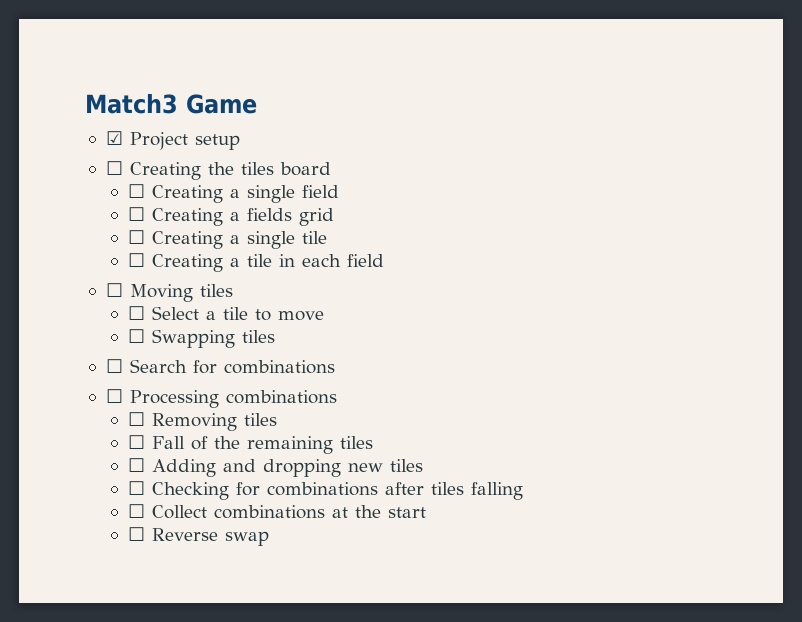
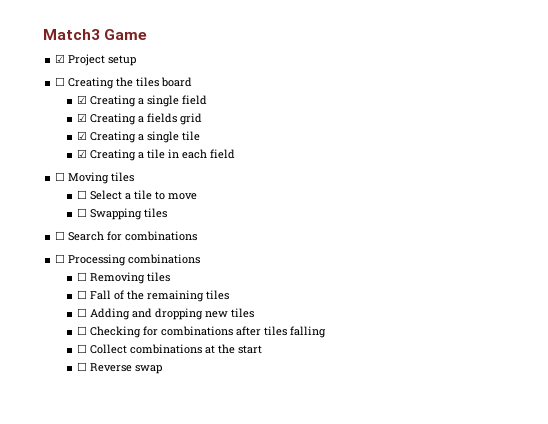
- ☐ Creating a single field
+ ☑ Creating a single field
- ☐ Creating a fields grid
+ ☑ Creating a fields grid
- ☐ Creating a single tile
+ ☑ Creating a single tile
- ☐ Creating a tile in each field
+ ☑ Creating a tile in each field

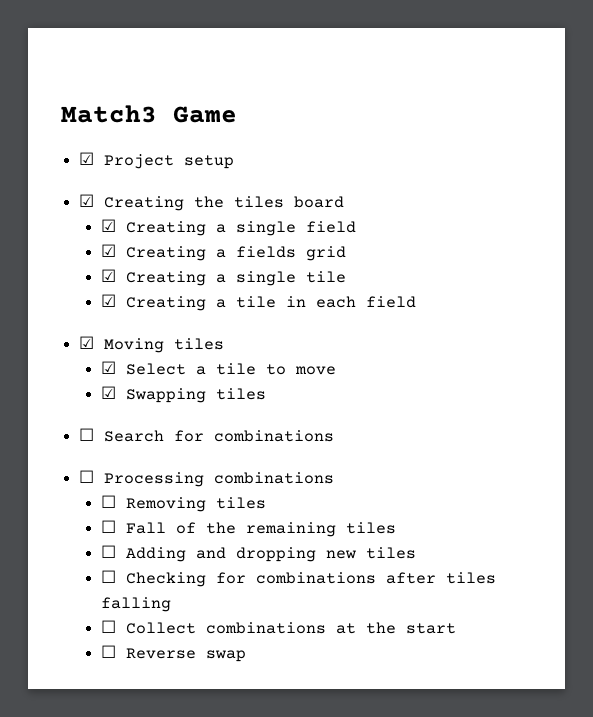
- ☐ Creating the tiles board
+ ☑ Creating the tiles board
- ☐ Moving tiles
+ ☑ Moving tiles
- ☐ Select a tile to move
+ ☑ Select a tile to move
- ☐ Swapping tiles
+ ☑ Swapping tiles

